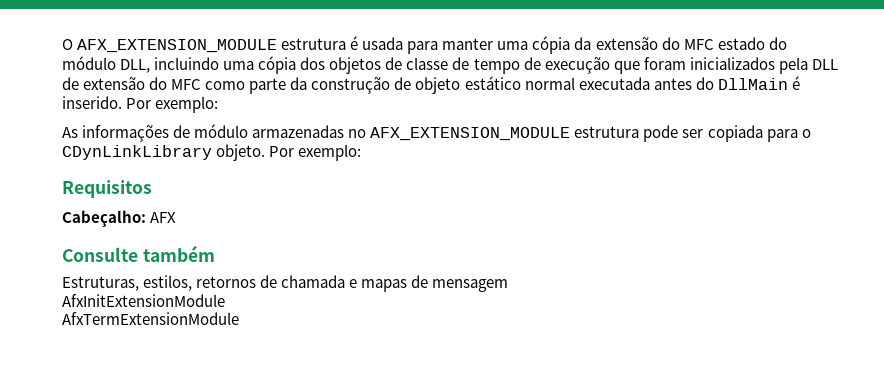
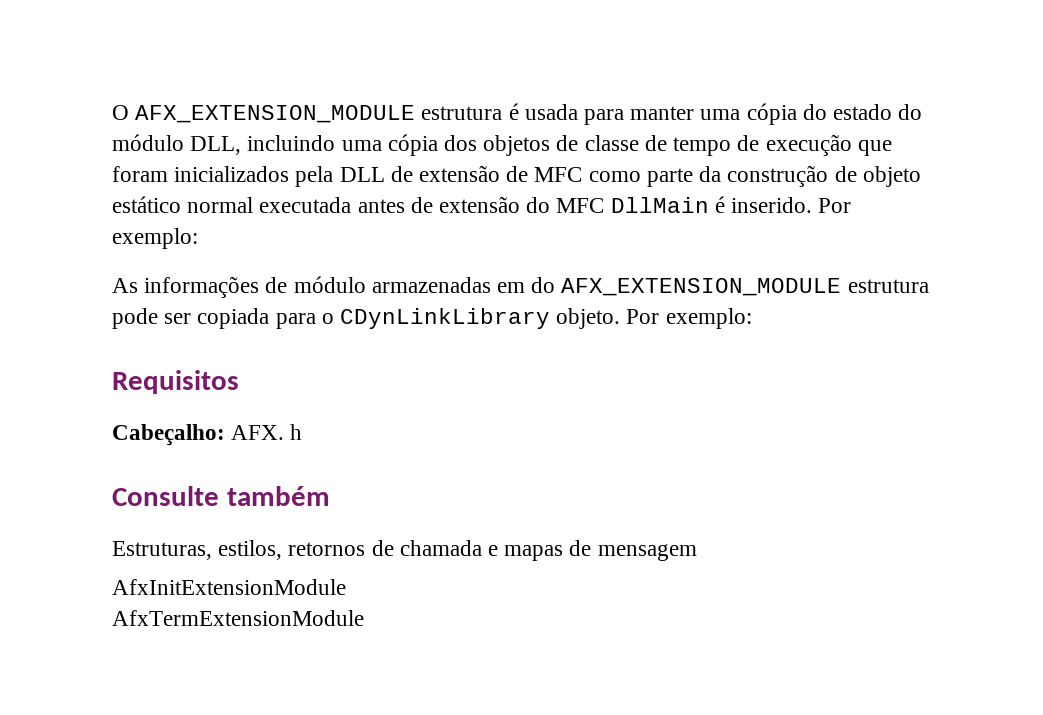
- O AFX_EXTENSION_MODULE estrutura é usada para manter uma cópia da extensão do MFC estado do módulo DLL, incluindo uma cópia dos objetos de classe de tempo de execução que foram inicializados pela DLL de extensão do MFC como parte da construção de objeto estático normal executada antes do DllMain é inserido.
+ O AFX_EXTENSION_MODULE estrutura é usada para manter uma cópia do estado do módulo DLL, incluindo uma cópia dos objetos de classe de tempo de execução que foram inicializados pela DLL de extensão de MFC como parte da construção de objeto estático normal executada antes de extensão do MFC DllMain é inserido.
- As informações de módulo armazenadas no AFX_EXTENSION_MODULE estrutura pode ser copiada para o CDynLinkLibrary objeto.
+ As informações de módulo armazenadas em do AFX_EXTENSION_MODULE estrutura pode ser copiada para o CDynLinkLibrary objeto.
- Cabeçalho: AFX
+ Cabeçalho: AFX. h

